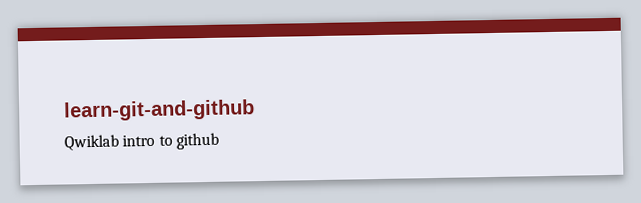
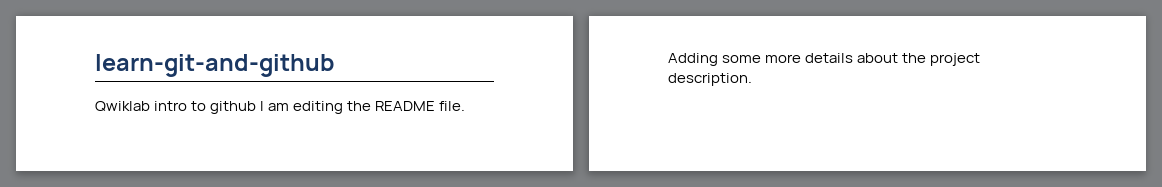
- Qwiklab intro to github
+ Qwiklab intro to github I am editing the README file. Adding some more details about the project description.

